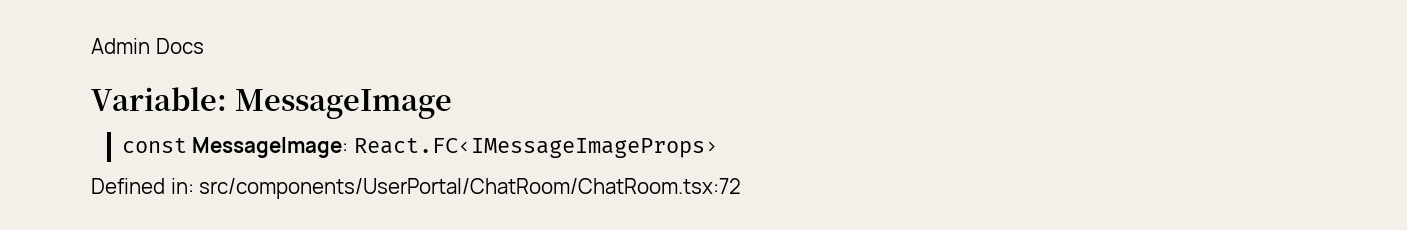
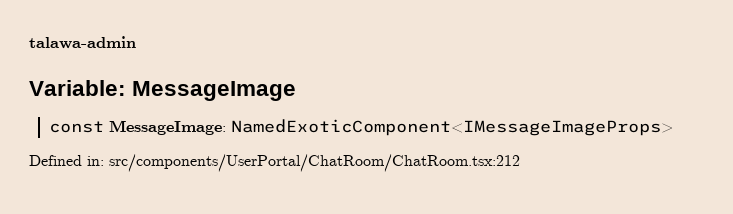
- Admin Docs
+ talawa-admin
- const MessageImage: React.FC<IMessageImageProps>
+ const MessageImage: NamedExoticComponent<IMessageImageProps>
- Defined in: src/components/UserPortal/ChatRoom/ChatRoom.tsx:72
+ Defined in: src/components/UserPortal/ChatRoom/ChatRoom.tsx:212

